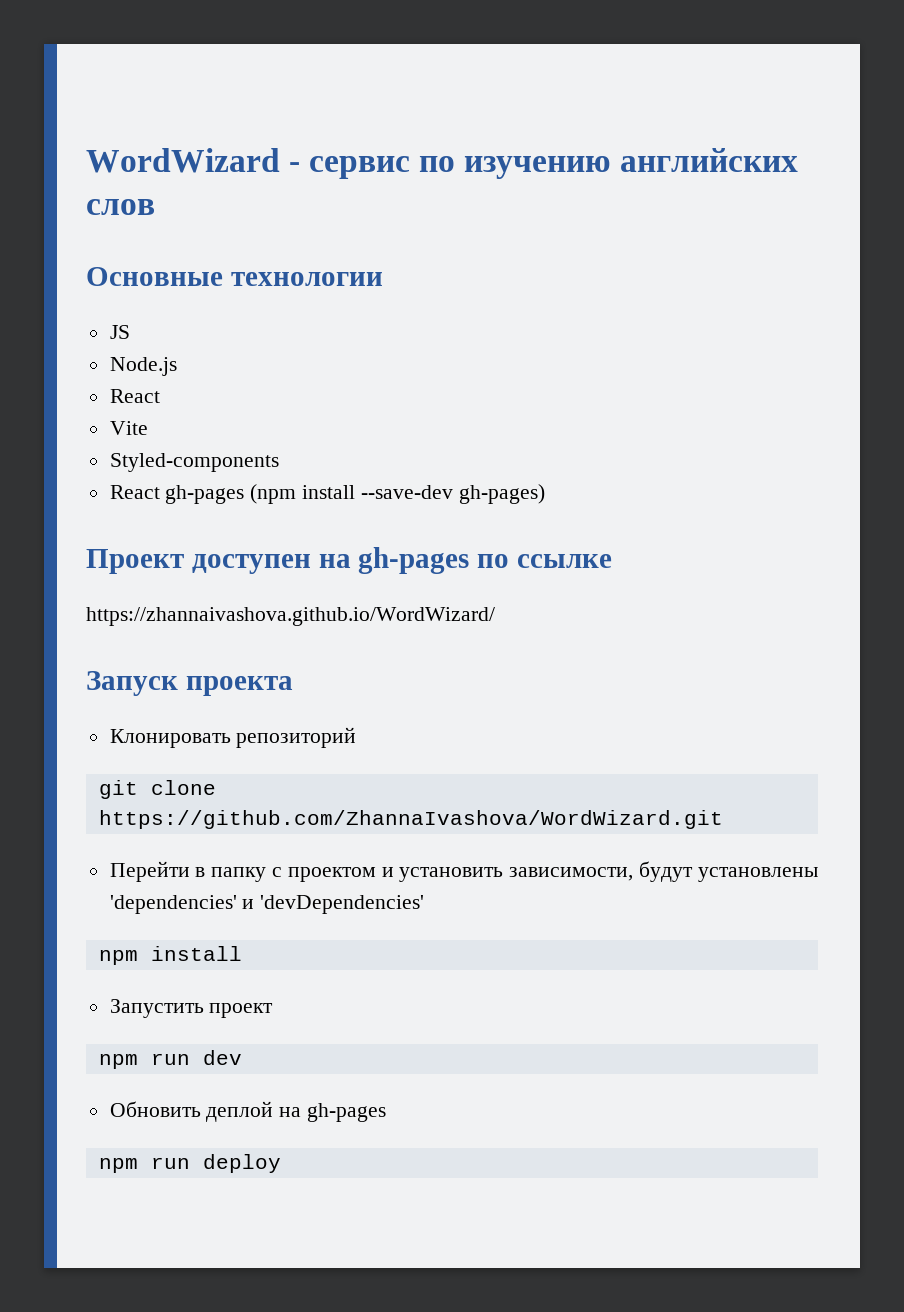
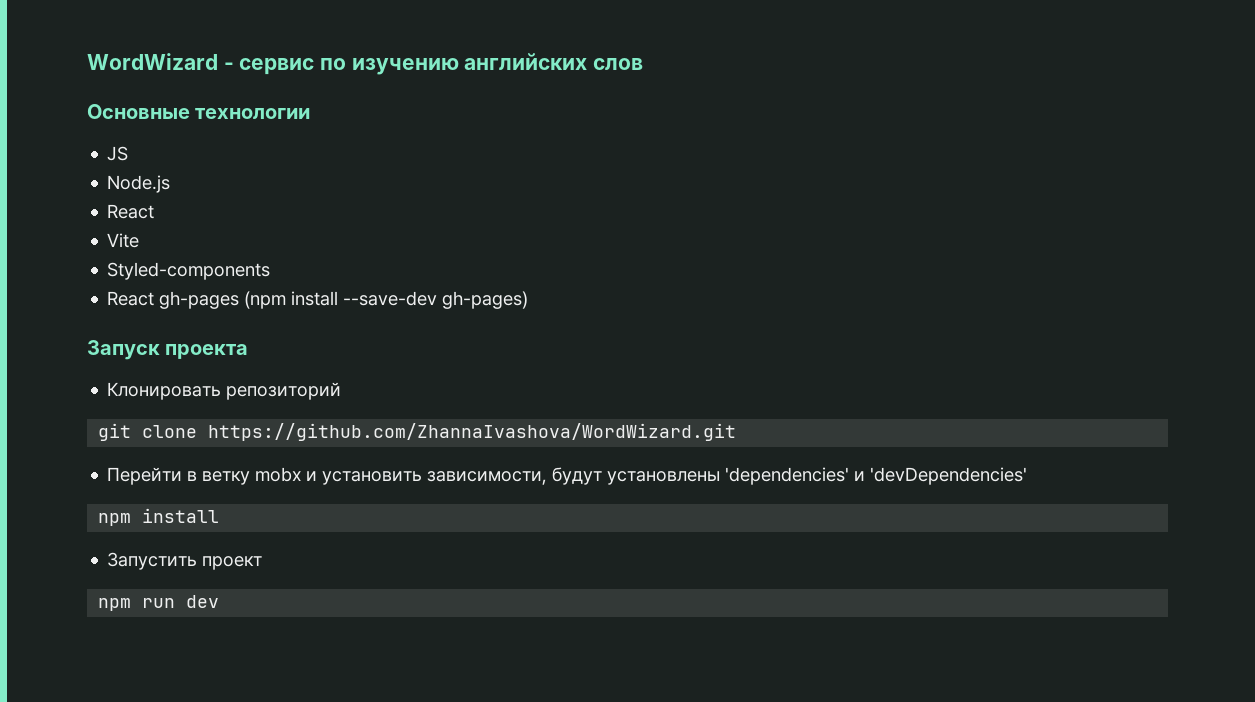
- Проект доступен на gh-pages по ссылке
- https://zhannaivashova.github.io/WordWizard/
- Перейти в папку с проектом и установить зависимости, будут установлены 'dependencies' и 'devDependencies'
+ Перейти в ветку mobx и установить зависимости, будут установлены 'dependencies' и 'devDependencies'
- Обновить деплой на gh-pages
- npm run deploy

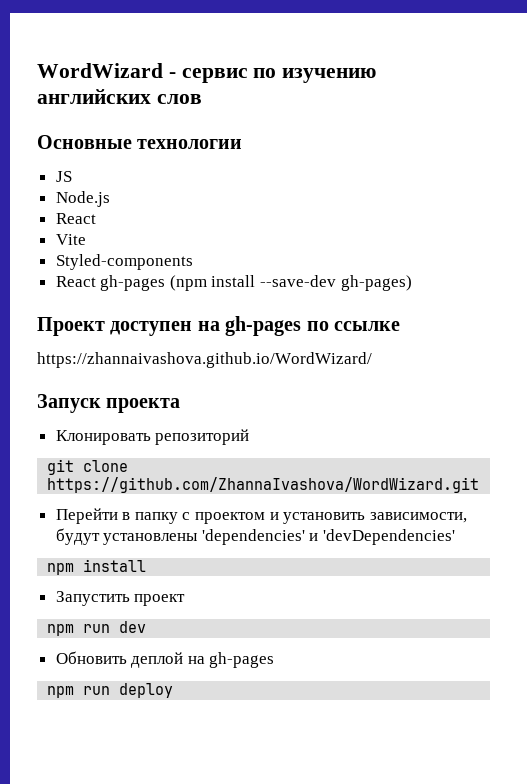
+ Проект доступен на gh-pages по ссылке
+ https://zhannaivashova.github.io/WordWizard/
- Перейти в ветку mobx и установить зависимости, будут установлены 'dependencies' и 'devDependencies'
+ Перейти в папку с проектом и установить зависимости, будут установлены 'dependencies' и 'devDependencies'
+ Обновить деплой на gh-pages
+ npm run deploy

